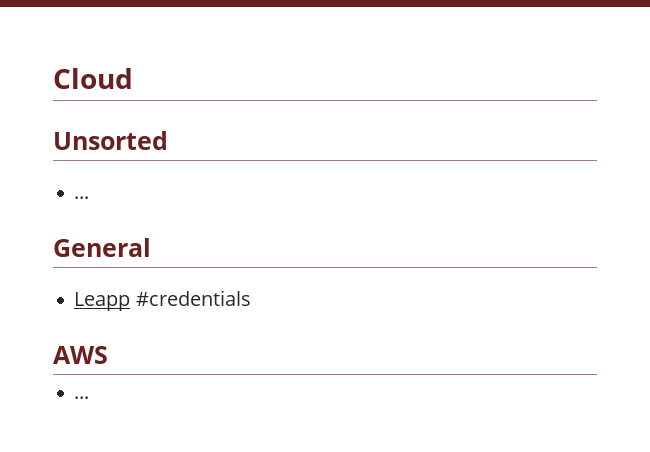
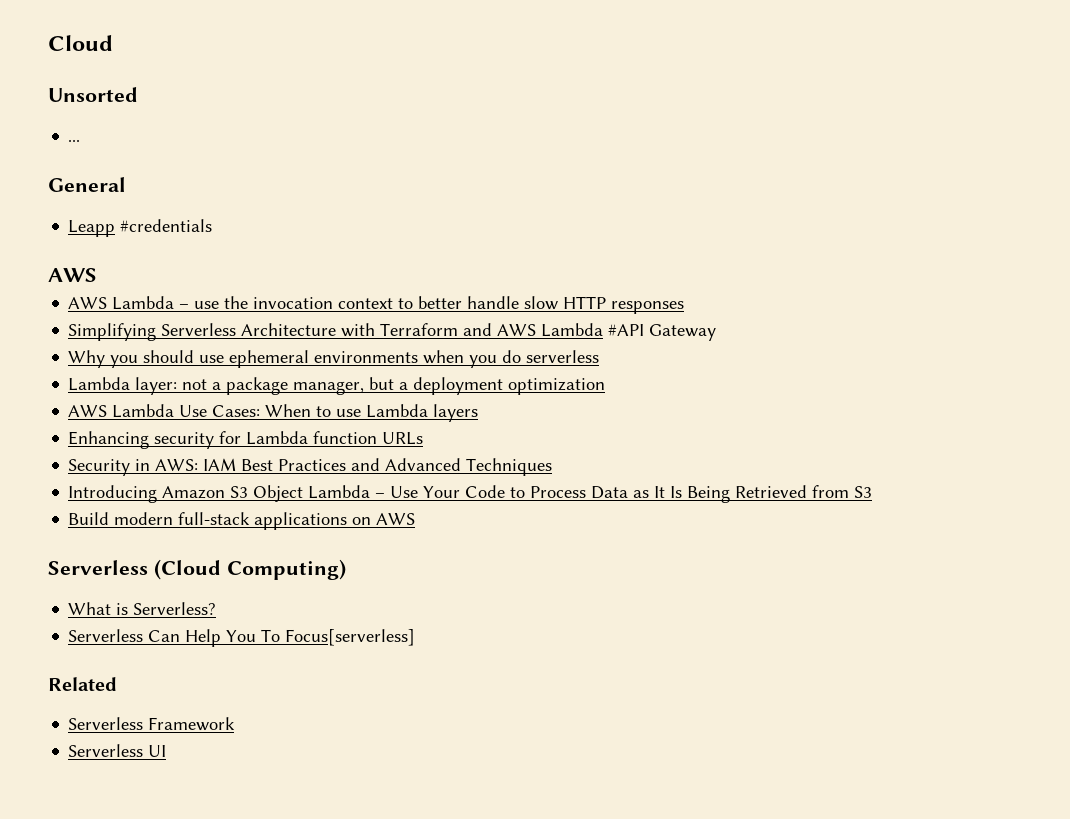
  Leapp #credentials
  AWS
- ...
+ AWS Lambda – use the invocation context to better handle slow HTTP responses
+ Simplifying Serverless Architecture with Terraform and AWS Lambda #API Gateway
+ Why you should use ephemeral environments when you do serverless
+ Lambda layer: not a package manager, but a deployment optimization
+ AWS Lambda Use Cases: When to use Lambda layers
+ Enhancing security for Lambda function URLs
+ Security in AWS: IAM Best Practices and Advanced Techniques
+ Introducing Amazon S3 Object Lambda – Use Your Code to Process Data as It Is Being Retrieved from S3
+ Build modern full-stack applications on AWS
+ Serverless (Cloud Computing)
+ What is Serverless?
+ Serverless Can Help You To Focus[serverless]
+ Related
+ Serverless Framework
+ Serverless UI

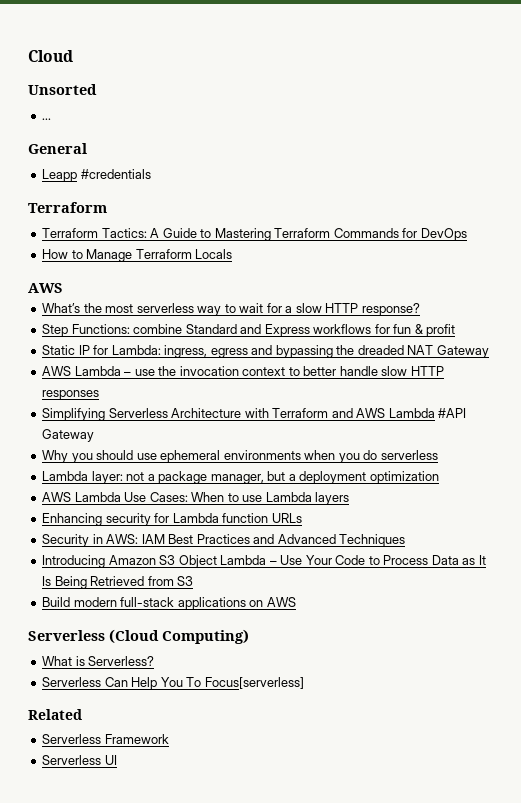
  Leapp #credentials
+ Terraform
+ Terraform Tactics: A Guide to Mastering Terraform Commands for DevOps
+ How to Manage Terraform Locals
  AWS
+ What’s the most serverless way to wait for a slow HTTP response?
+ Step Functions: combine Standard and Express workflows for fun & profit
+ Static IP for Lambda: ingress, egress and bypassing the dreaded NAT Gateway

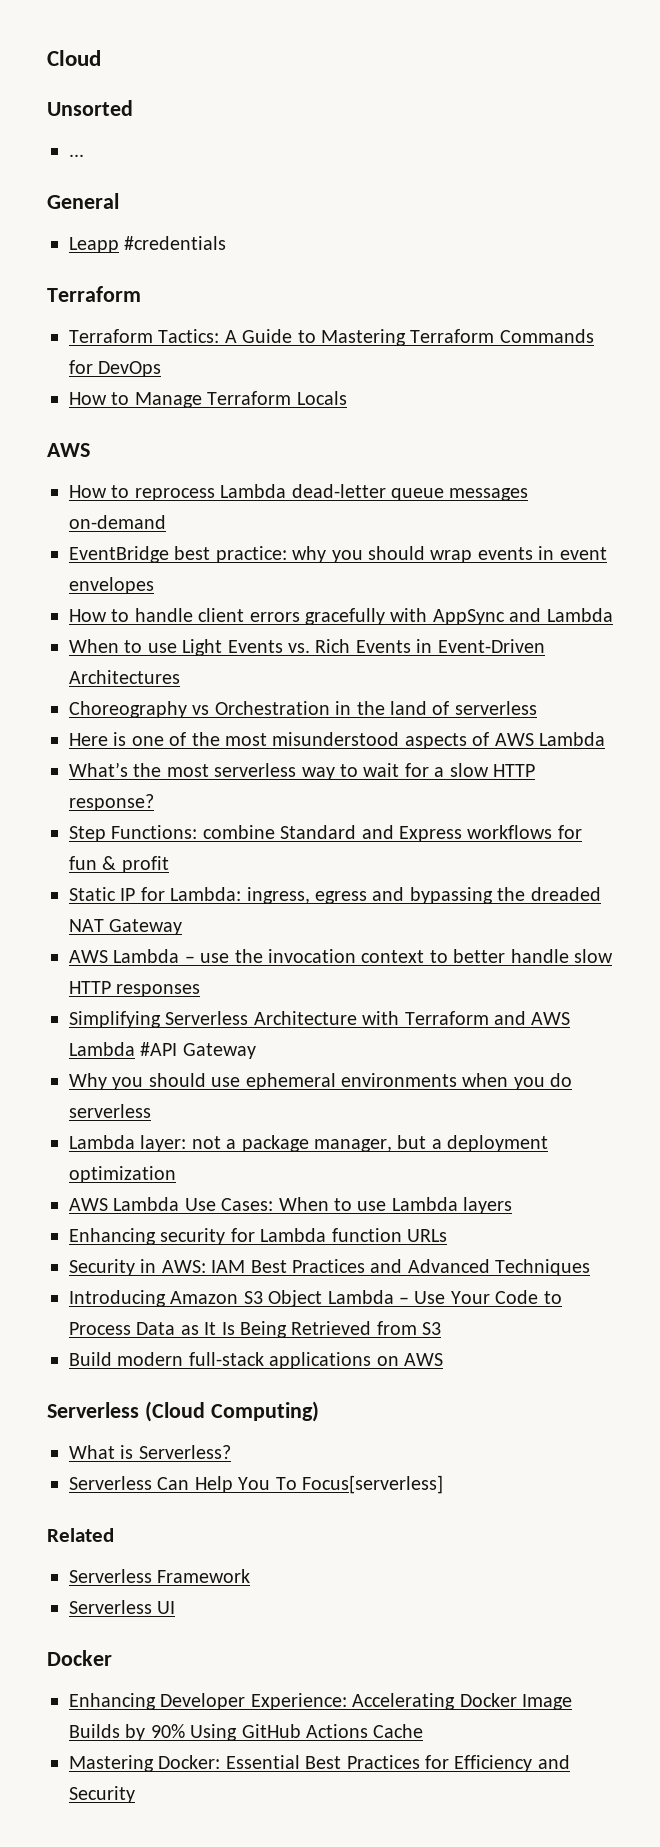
+ How to reprocess Lambda dead-letter queue messages on-demand
+ EventBridge best practice: why you should wrap events in event envelopes
+ How to handle client errors gracefully with AppSync and Lambda
+ When to use Light Events vs. Rich Events in Event-Driven Architectures
+ Choreography vs Orchestration in the land of serverless
+ Here is one of the most misunderstood aspects of AWS Lambda
  Serverless UI
+ Docker
+ Enhancing Developer Experience: Accelerating Docker Image Builds by 90% Using GitHub Actions Cache
+ Mastering Docker: Essential Best Practices for Efficiency and Security

